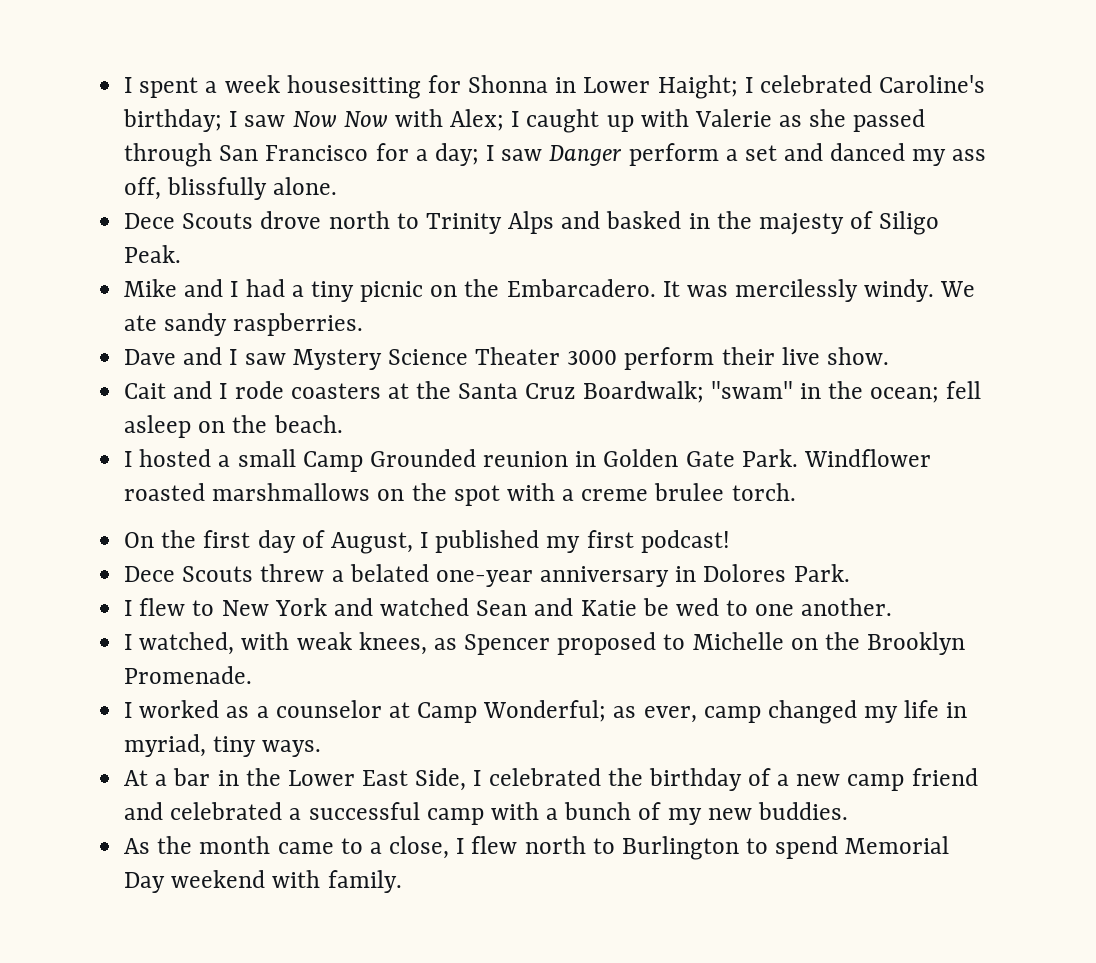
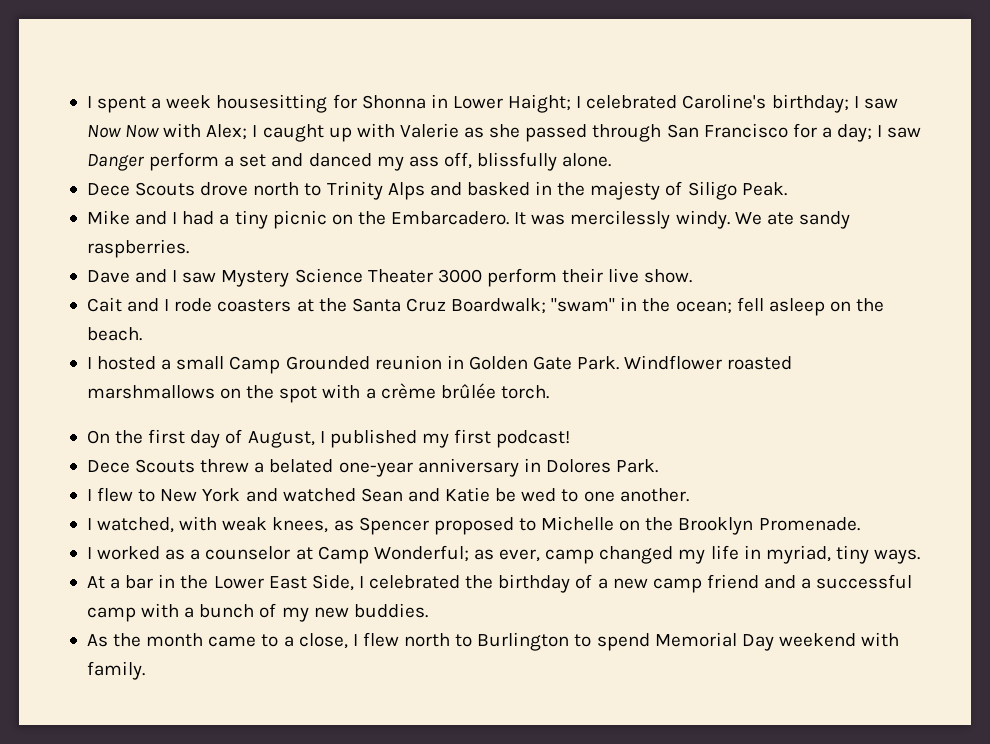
- Windflower roasted marshmallows on the spot with a creme brulee torch.
+ Windflower roasted marshmallows on the spot with a crème brûlée torch.
- At a bar in the Lower East Side, I celebrated the birthday of a new camp friend and celebrated a successful camp with a bunch of my new buddies.
+ At a bar in the Lower East Side, I celebrated the birthday of a new camp friend and a successful camp with a bunch of my new buddies.

